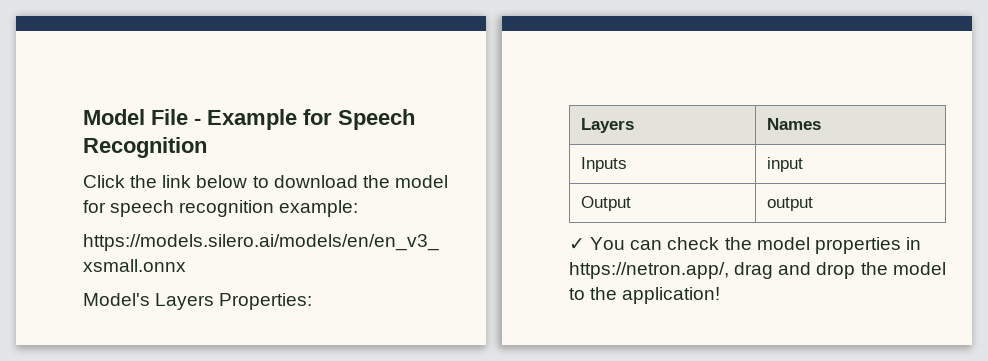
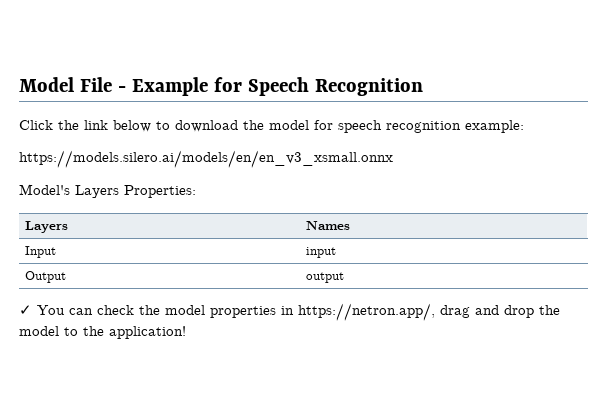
- Inputs | input
+ Input | input

